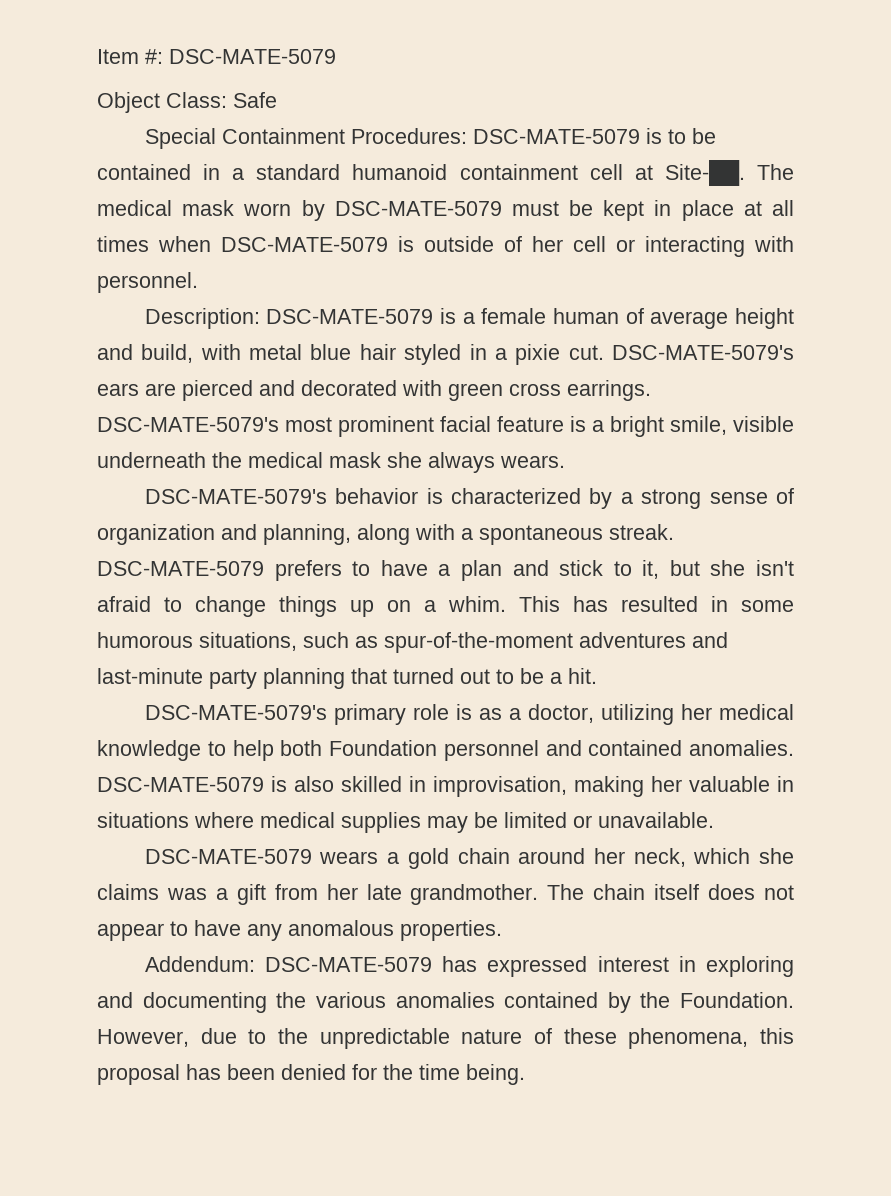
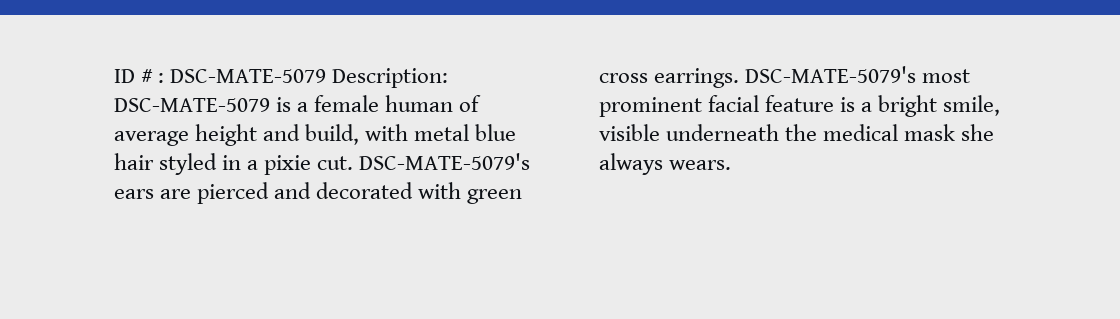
- Item #: DSC-MATE-5079
- Object Class: Safe
- Special Containment Procedures: DSC-MATE-5079 is to be contained in a standard humanoid containment cell at Site-██. The medical mask worn by DSC-MATE-5079 must be kept in place at all times when DSC-MATE-5079 is outside of her cell or interacting with personnel.
- Description: DSC-MATE-5079 is a female human of average height and build, with metal blue hair styled in a pixie cut.
+ ID # : DSC-MATE-5079 Description: DSC-MATE-5079 is a female human of average height and build, with metal blue hair styled in a pixie cut.
- DSC-MATE-5079's behavior is characterized by a strong sense of organization and planning, along with a spontaneous streak. DSC-MATE-5079 prefers to have a plan and stick to it, but she isn't afraid to change things up on a whim. This has resulted in some humorous situations, such as spur-of-the-moment adventures and last-minute party planning that turned out to be a hit.
- DSC-MATE-5079's primary role is as a doctor, utilizing her medical knowledge to help both Foundation personnel and contained anomalies. DSC-MATE-5079 is also skilled in improvisation, making her valuable in situations where medical supplies may be limited or unavailable.
- DSC-MATE-5079 wears a gold chain around her neck, which she claims was a gift from her late grandmother. The chain itself does not appear to have any anomalous properties.
- Addendum: DSC-MATE-5079 has expressed interest in exploring and documenting the various anomalies contained by the Foundation. However, due to the unpredictable nature of these phenomena, this proposal has been denied for the time being.

